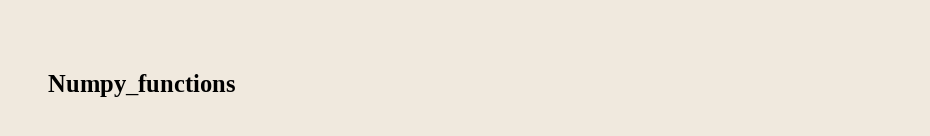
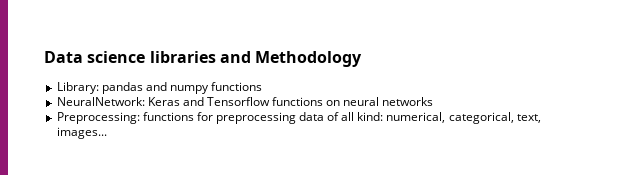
- Numpy_functions
+ Data science libraries and Methodology
+ Library: pandas and numpy functions
+ NeuralNetwork: Keras and Tensorflow functions on neural networks
+ Preprocessing: functions for preprocessing data of all kind: numerical, categorical, text, images...

